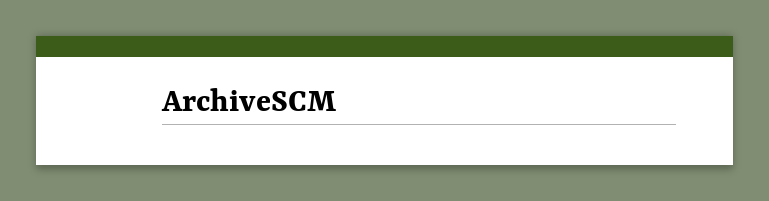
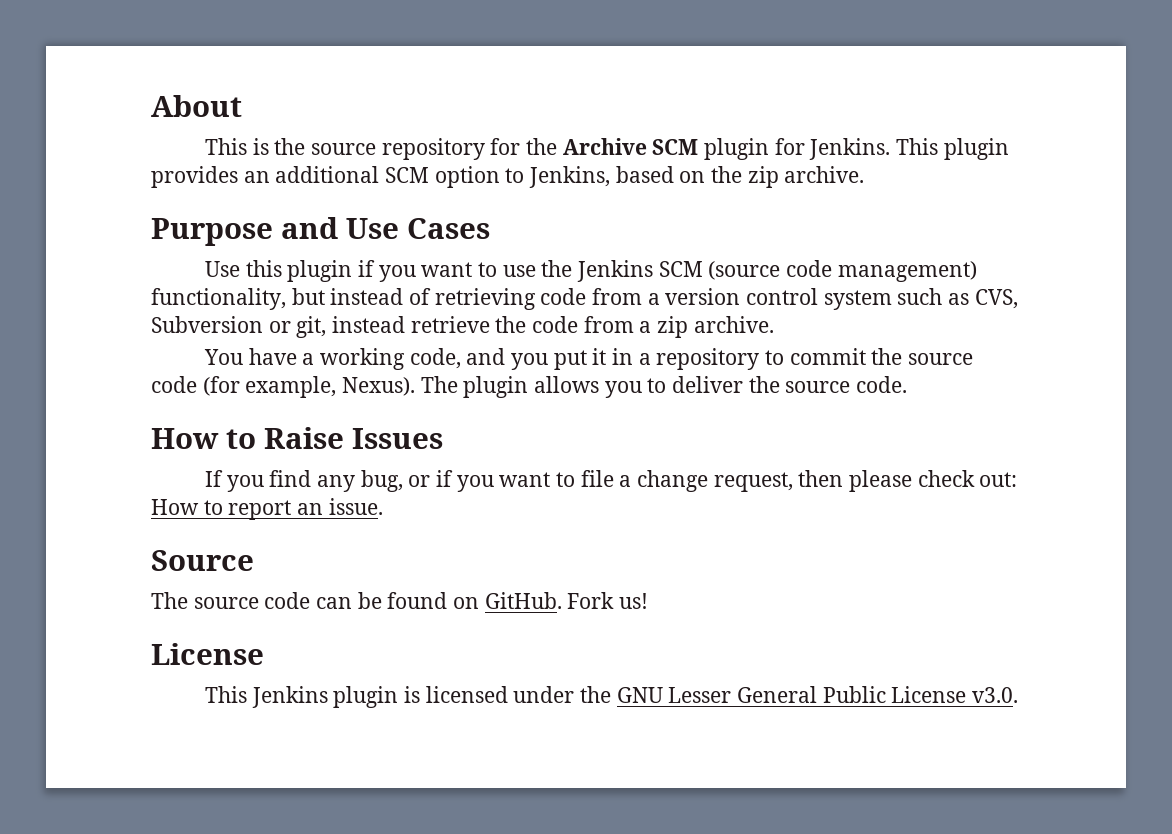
- ArchiveSCM
+ About
+ This is the source repository for the Archive SCM plugin for Jenkins. This plugin provides an additional SCM option to Jenkins, based on the zip archive.
+ Purpose and Use Cases
+ Use this plugin if you want to use the Jenkins SCM (source code management) functionality, but instead of retrieving code from a version control system such as CVS, Subversion or git, instead retrieve the code from a zip archive.
+ You have a working code, and you put it in a repository to commit the source code (for example, Nexus). The plugin allows you to deliver the source code.
+ How to Raise Issues
+ If you find any bug, or if you want to file a change request, then please check out: How to report an issue.
+ Source
+ The source code can be found on GitHub. Fork us!
+ License
+ This Jenkins plugin is licensed under the GNU Lesser General Public License v3.0.

